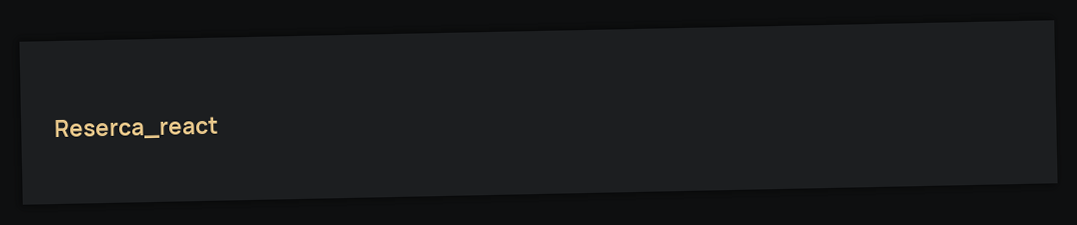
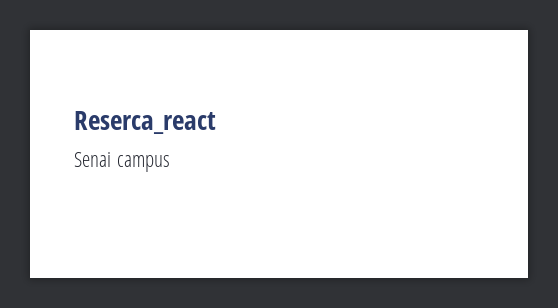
+ Senai campus

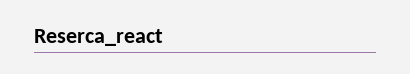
- Senai campus

